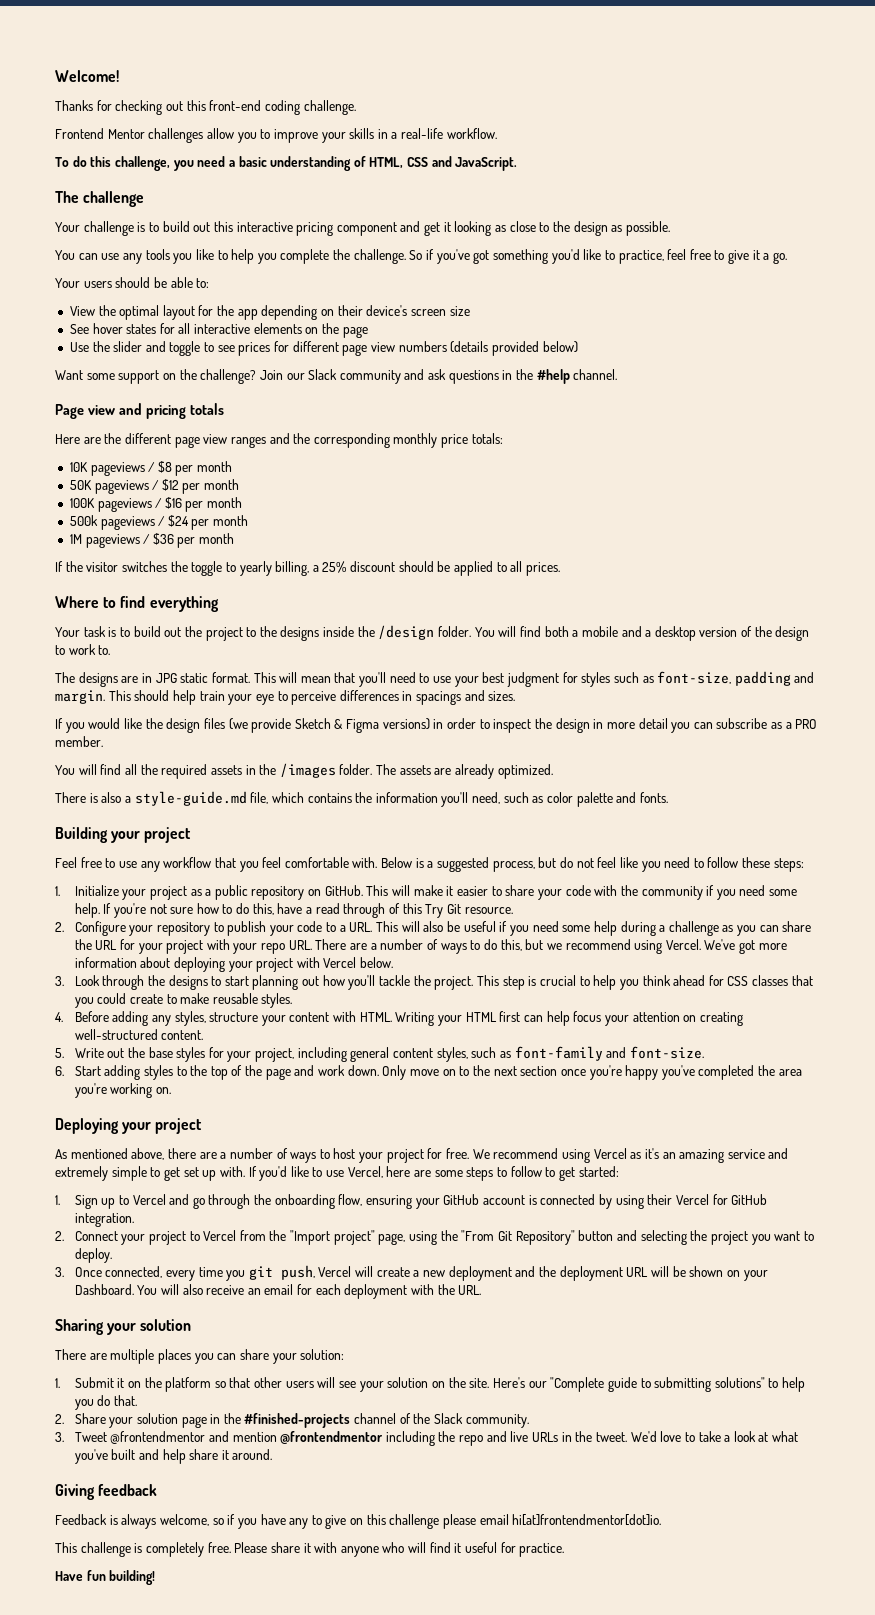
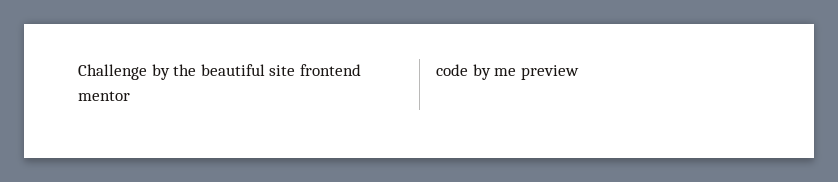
- Welcome!
- Thanks for checking out this front-end coding challenge.
- Frontend Mentor challenges allow you to improve your skills in a real-life workflow.
- To do this challenge, you need a basic understanding of HTML, CSS and JavaScript.
- The challenge
- Your challenge is to build out this interactive pricing component and get it looking as close to the design as possible.
- You can use any tools you like to help you complete the challenge. So if you've got something you'd like to practice, feel free to give it a go.
- Your users should be able to:
- View the optimal layout for the app depending on their device's screen size
- See hover states for all interactive elements on the page
- Use the slider and toggle to see prices for different page view numbers (details provided below)
- Want some support on the challenge? Join our Slack community and ask questions in the #help channel.
- Page view and pricing totals
- Here are the different page view ranges and the corresponding monthly price totals:
- 10K pageviews / $8 per month
- 50K pageviews / $12 per month
- 100K pageviews / $16 per month
- 500k pageviews / $24 per month
- 1M pageviews / $36 per month
- If the visitor switches the toggle to yearly billing, a 25% discount should be applied to all prices.
- Where to find everything
- Your task is to build out the project to the designs inside the /design folder. You will find both a mobile and a desktop version of the design to work to.
- The designs are in JPG static format. This will mean that you'll need to use your best judgment for styles such as font-size, padding and margin. This should help train your eye to perceive differences in spacings and sizes.
- If you would like the design files (we provide Sketch & Figma versions) in order to inspect the design in more detail you can subscribe as a PRO member.
- You will find all the required assets in the /images folder. The assets are already optimized.
- There is also a style-guide.md file, which contains the information you'll need, such as color palette and fonts.
- Building your project
- Feel free to use any workflow that you feel comfortable with. Below is a suggested process, but do not feel like you need to follow these steps:
- 1. Initialize your project as a public repository on GitHub. This will make it easier to share your code with the community if you need some help. If you're not sure how to do this, have a read through of this Try Git resource.
- 2. Configure your repository to publish your code to a URL. This will also be useful if you need some help during a challenge as you can share the URL for your project with your repo URL. There are a number of ways to do this, but we recommend using Vercel. We've got more information about deploying your project with Vercel below.
- 3. Look through the designs to start planning out how you'll tackle the project. This step is crucial to help you think ahead for CSS classes that you could create to make reusable styles.
- 4. Before adding any styles, structure your content with HTML. Writing your HTML first can help focus your attention on creating well-structured content.
- 5. Write out the base styles for your project, including general content styles, such as font-family and font-size.
- 6. Start adding styles to the top of the page and work down. Only move on to the next section once you're happy you've completed the area you're working on.
- Deploying your project
- As mentioned above, there are a number of ways to host your project for free. We recommend using Vercel as it's an amazing service and extremely simple to get set up with. If you'd like to use Vercel, here are some steps to follow to get started:
- 1. Sign up to Vercel and go through the onboarding flow, ensuring your GitHub account is connected by using their Vercel for GitHub integration.
- 2. Connect your project to Vercel from the "Import project" page, using the "From Git Repository" button and selecting the project you want to deploy.
- 3. Once connected, every time you git push, Vercel will create a new deployment and the deployment URL will be shown on your Dashboard. You will also receive an email for each deployment with the URL.
- Sharing your solution
- There are multiple places you can share your solution:
- 1. Submit it on the platform so that other users will see your solution on the site. Here's our "Complete guide to submitting solutions" to help you do that.
- 2. Share your solution page in the #finished-projects channel of the Slack community.
- 3. Tweet @frontendmentor and mention @frontendmentor including the repo and live URLs in the tweet. We'd love to take a look at what you've built and help share it around.
- Giving feedback
- Feedback is always welcome, so if you have any to give on this challenge please email hi[at]frontendmentor[dot]io.
- This challenge is completely free. Please share it with anyone who will find it useful for practice.
- Have fun building!
+ Challenge by the beautiful site frontend mentor
+ code by me preview

